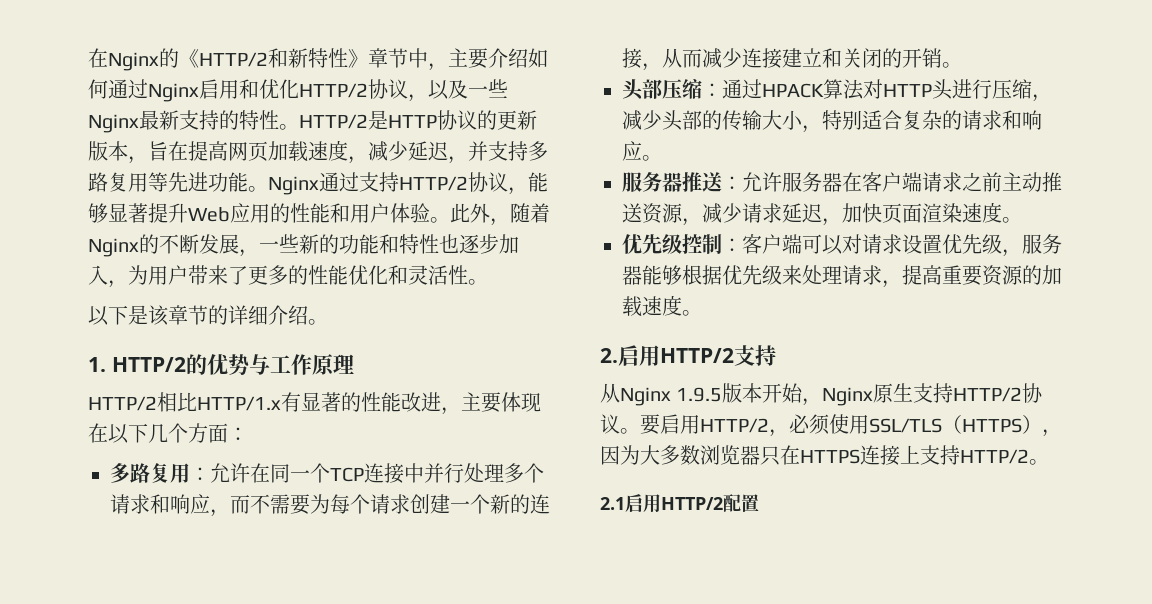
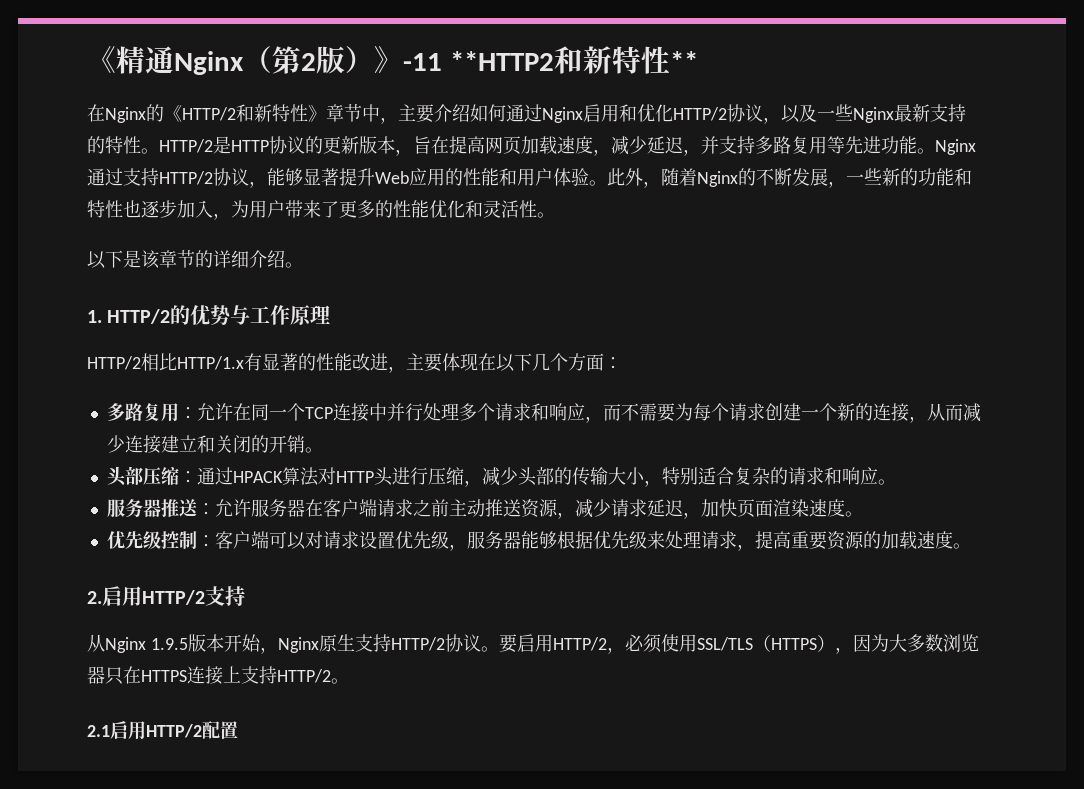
+ 《精通Nginx（第2版）》-11 **HTTP2和新特性**

